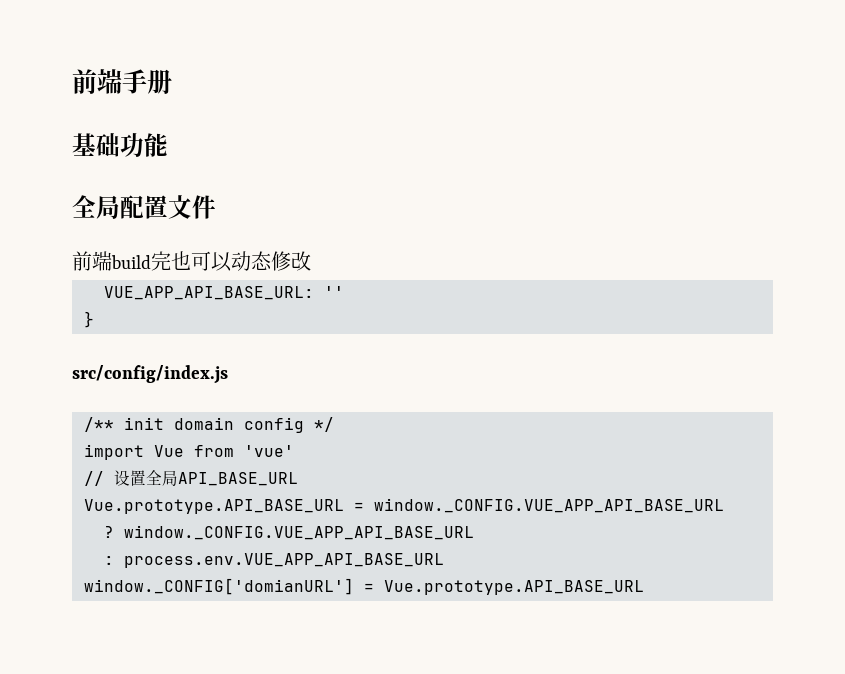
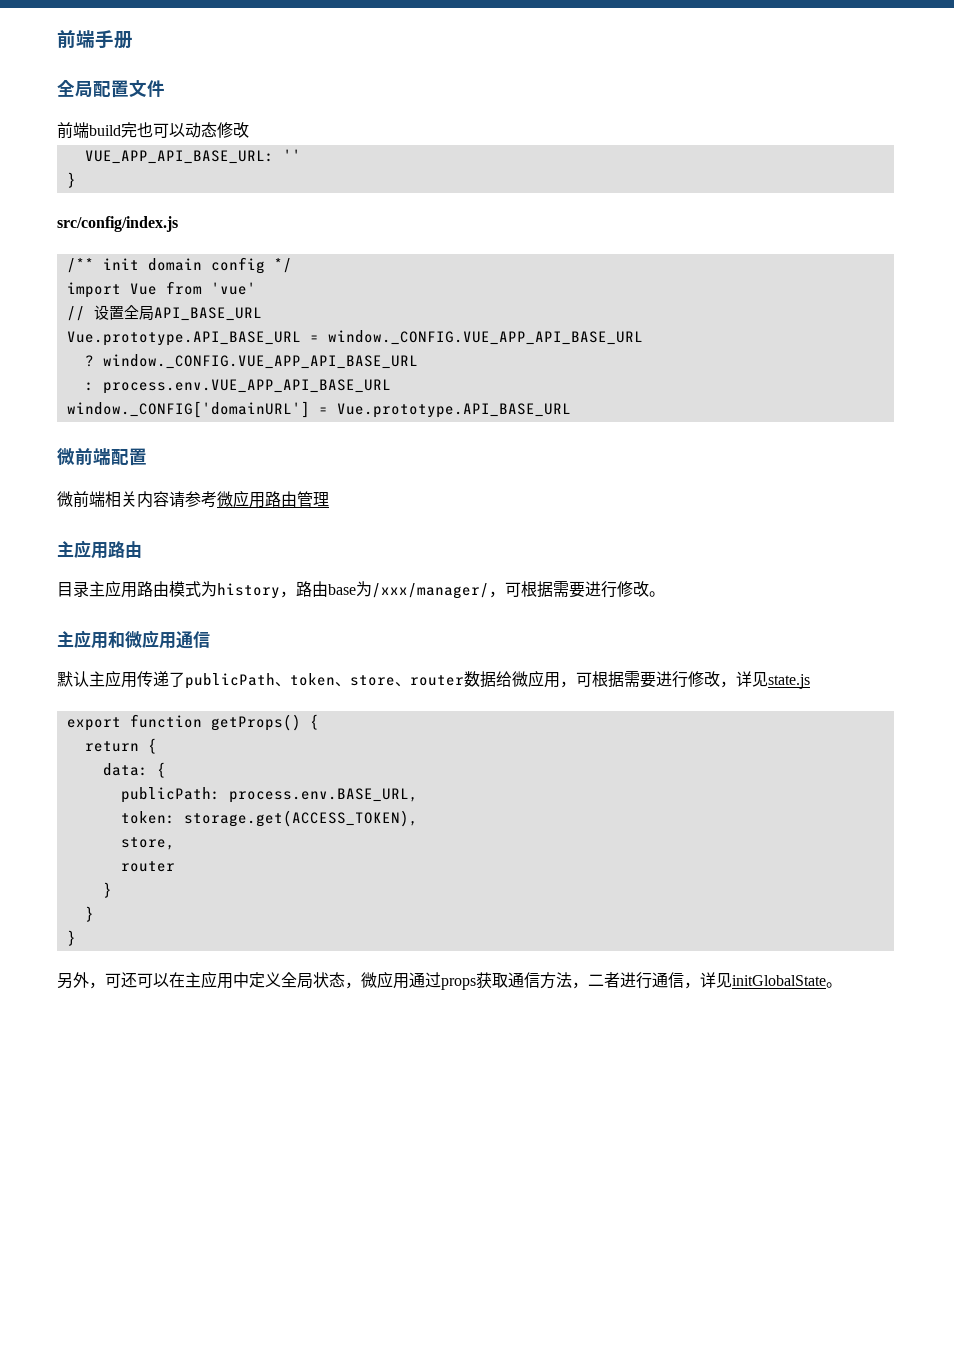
- 基础功能
- window._CONFIG['domianURL'] = Vue.prototype.API_BASE_URL
+ window._CONFIG['domainURL'] = Vue.prototype.API_BASE_URL
+ 微前端配置
+ 微前端相关内容请参考微应用路由管理
+ 主应用路由
+ 目录主应用路由模式为history，路由base为/xxx/manager/，可根据需要进行修改。
+ 主应用和微应用通信
+ 默认主应用传递了publicPath、token、store、router数据给微应用，可根据需要进行修改，详见state.js
+ export function getProps() {
+ return {
+ data: {
+ publicPath: process.env.BASE_URL,
+ token: storage.get(ACCESS_TOKEN),
+ store,
+ router
+ }
+ }
+ }
+ 另外，可还可以在主应用中定义全局状态，微应用通过props获取通信方法，二者进行通信，详见initGlobalState。

